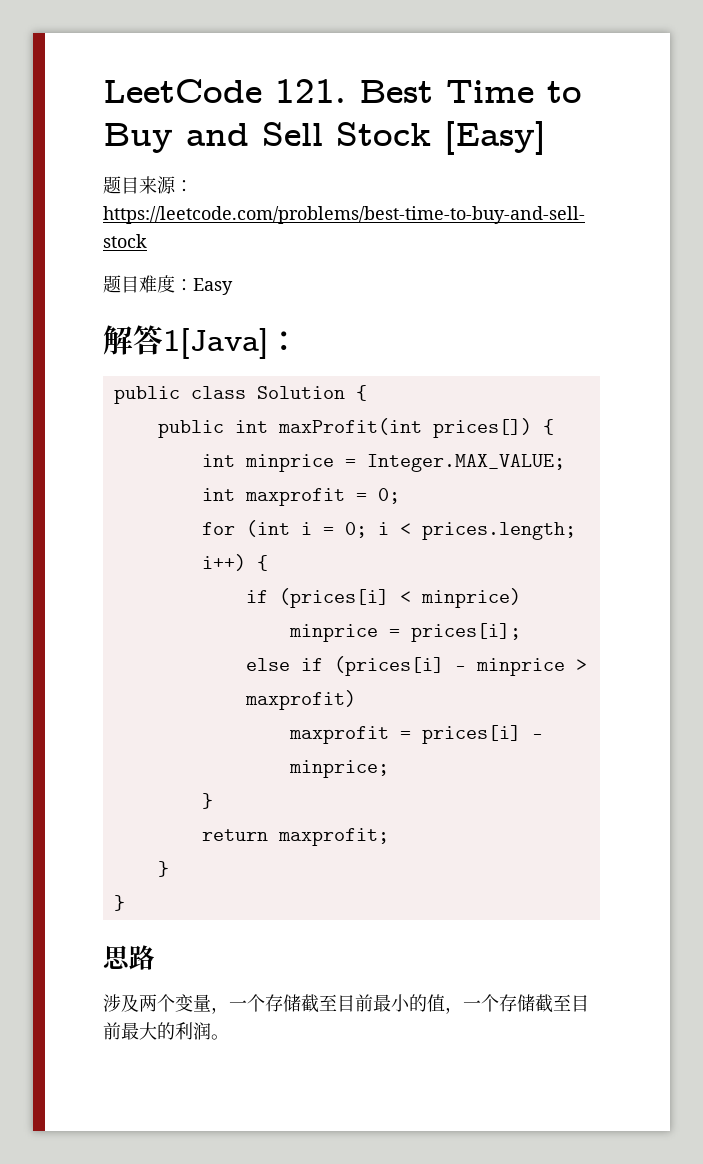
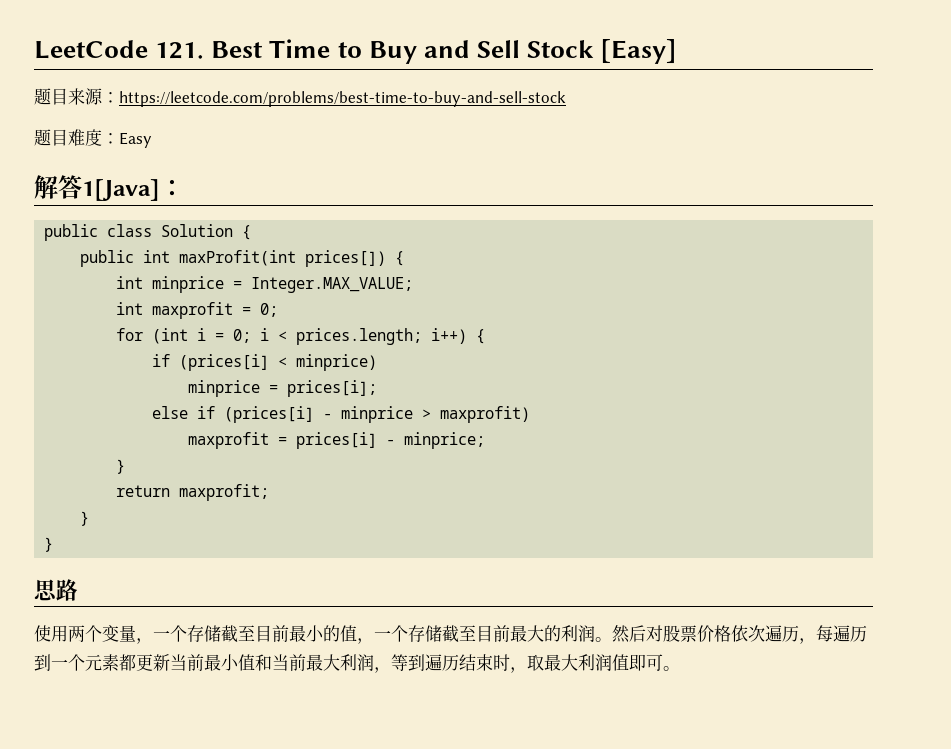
- 涉及两个变量，一个存储截至目前最小的值，一个存储截至目前最大的利润。
+ 使用两个变量，一个存储截至目前最小的值，一个存储截至目前最大的利润。
+ 然后对股票价格依次遍历，每遍历到一个元素都更新当前最小值和当前最大利润，等到遍历结束时，取最大利润值即可。

